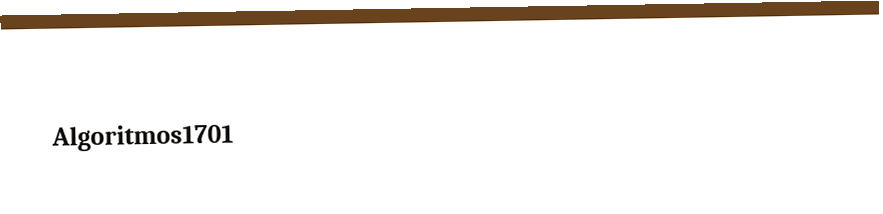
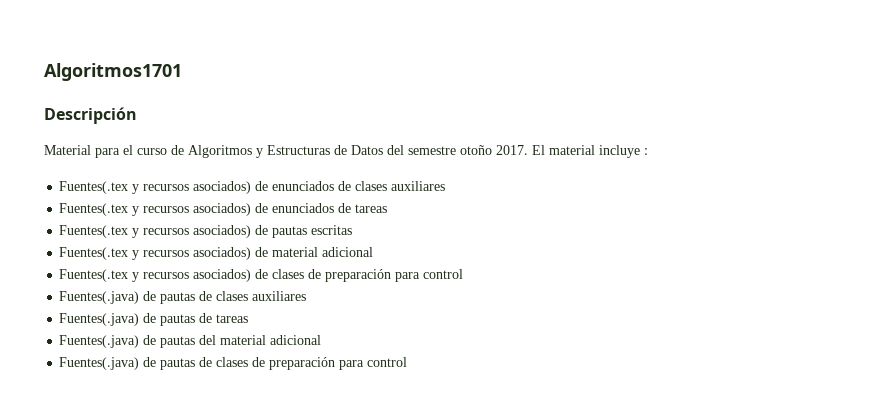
+ Descripción
+ Material para el curso de Algoritmos y Estructuras de Datos del semestre otoño 2017. El material incluye :
+ Fuentes(.tex y recursos asociados) de enunciados de clases auxiliares
+ Fuentes(.tex y recursos asociados) de enunciados de tareas
+ Fuentes(.tex y recursos asociados) de pautas escritas
+ Fuentes(.tex y recursos asociados) de material adicional
+ Fuentes(.tex y recursos asociados) de clases de preparación para control
+ Fuentes(.java) de pautas de clases auxiliares
+ Fuentes(.java) de pautas de tareas
+ Fuentes(.java) de pautas del material adicional
+ Fuentes(.java) de pautas de clases de preparación para control

